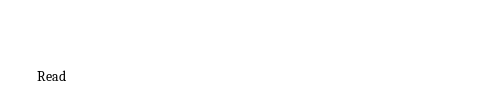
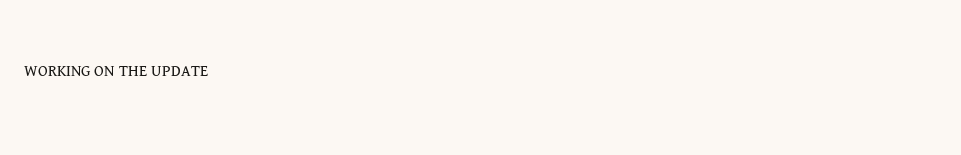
- Read
+ WORKING ON THE UPDATE

